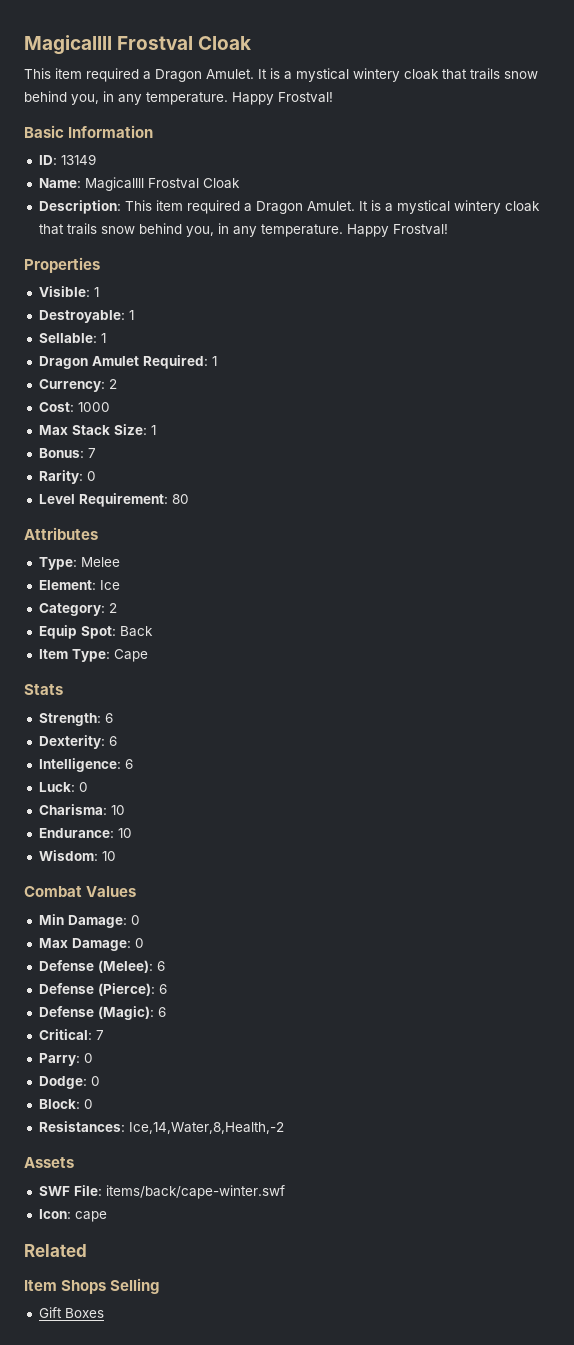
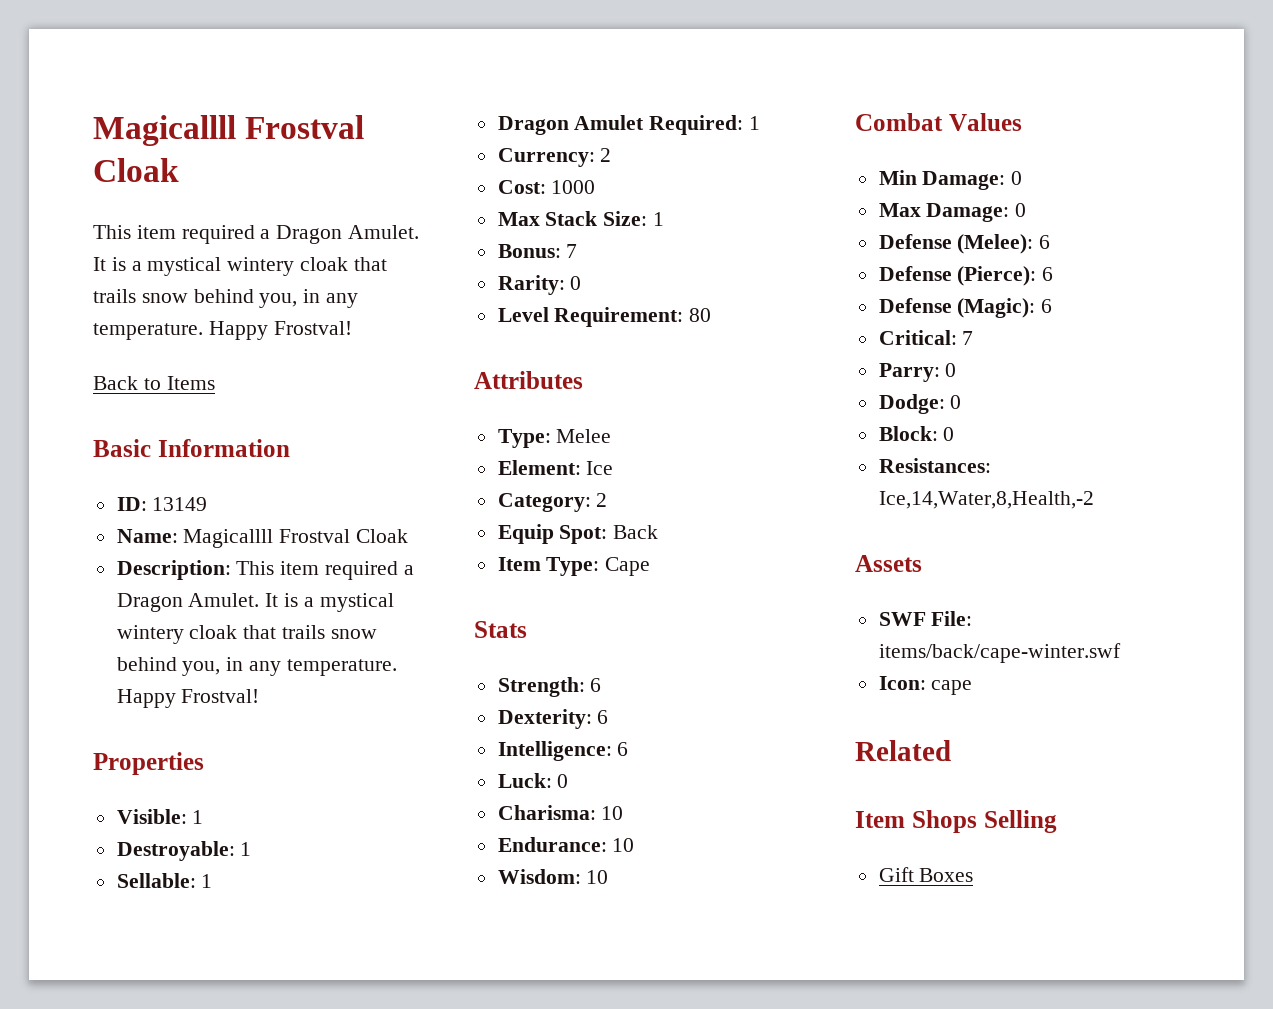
+ Back to Items

